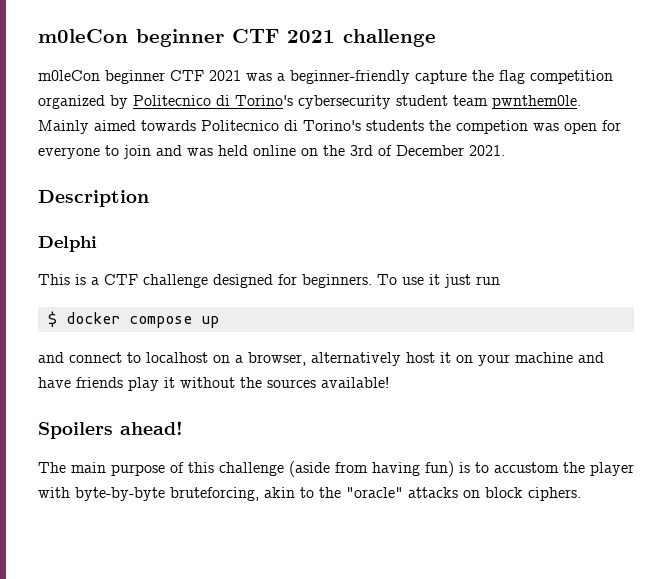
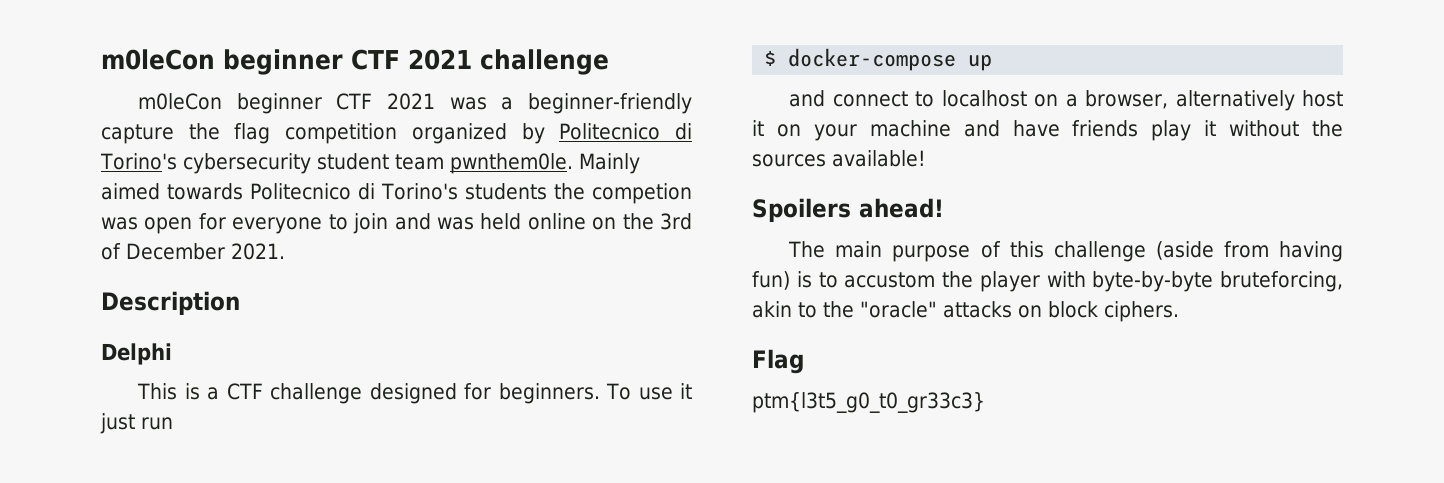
- $ docker compose up
+ $ docker-compose up
+ Flag
+ ptm{l3t5_g0_t0_gr33c3}

